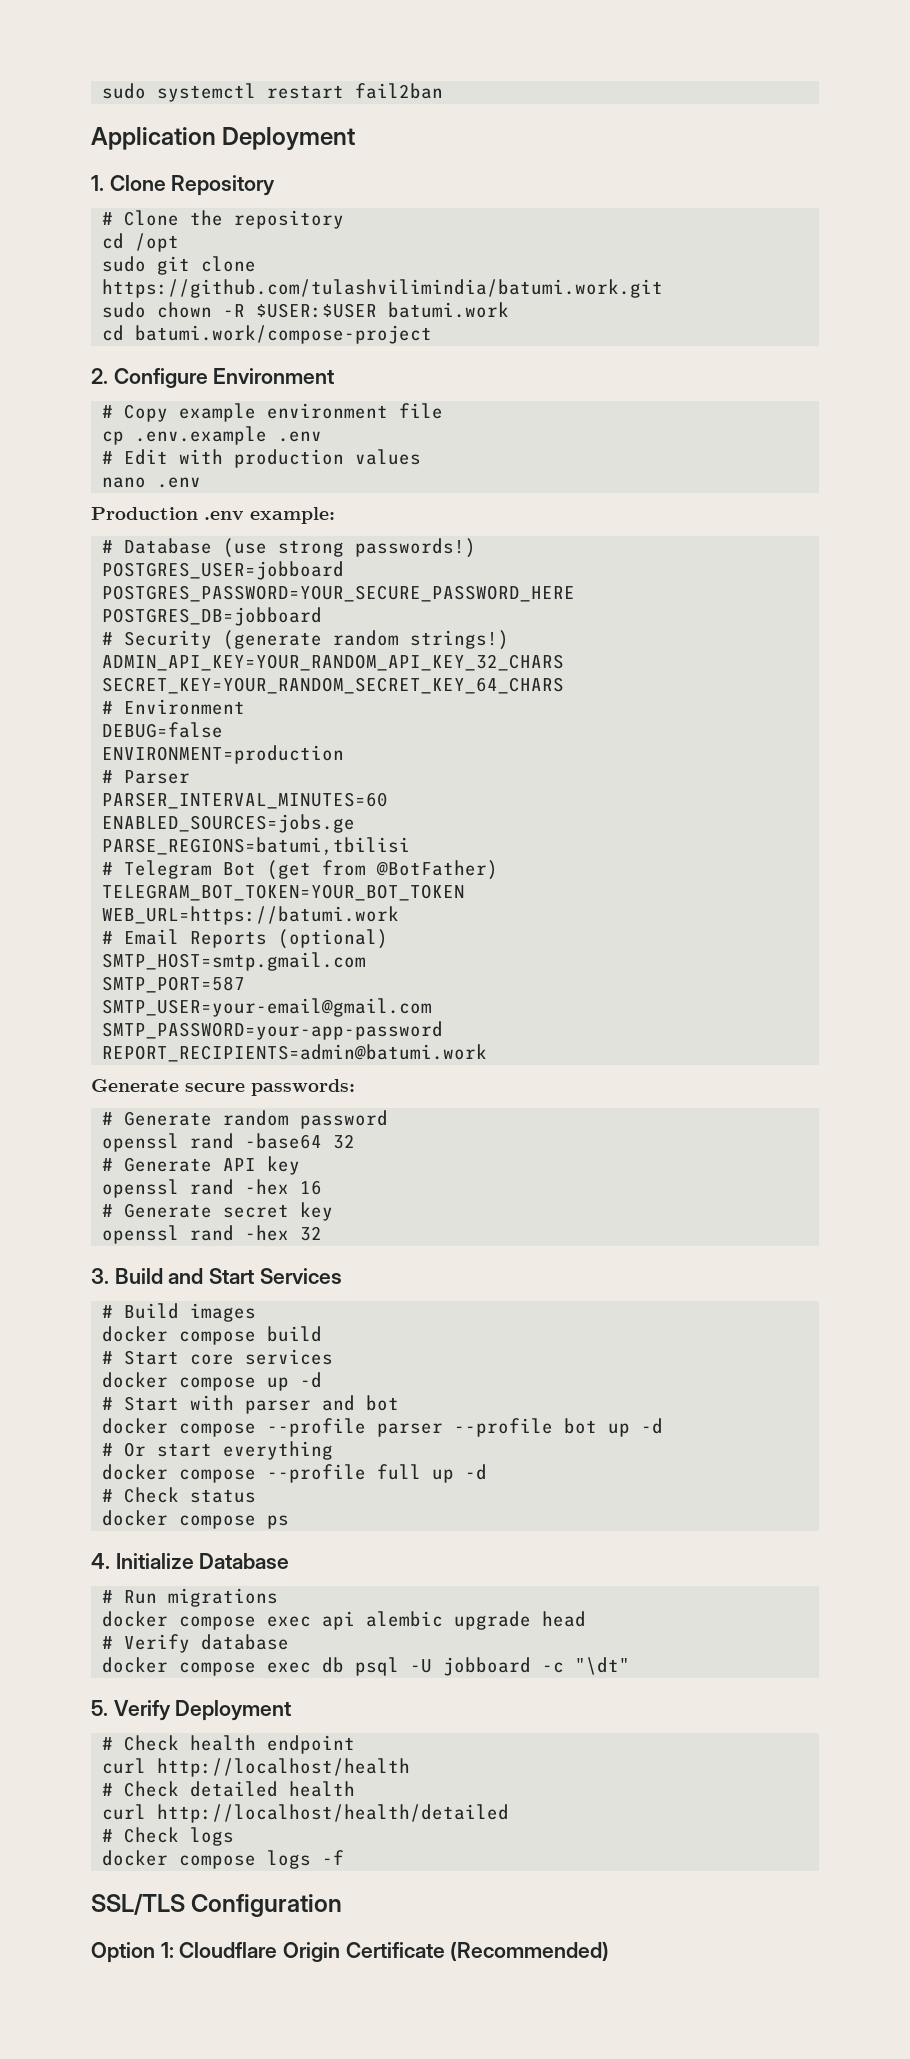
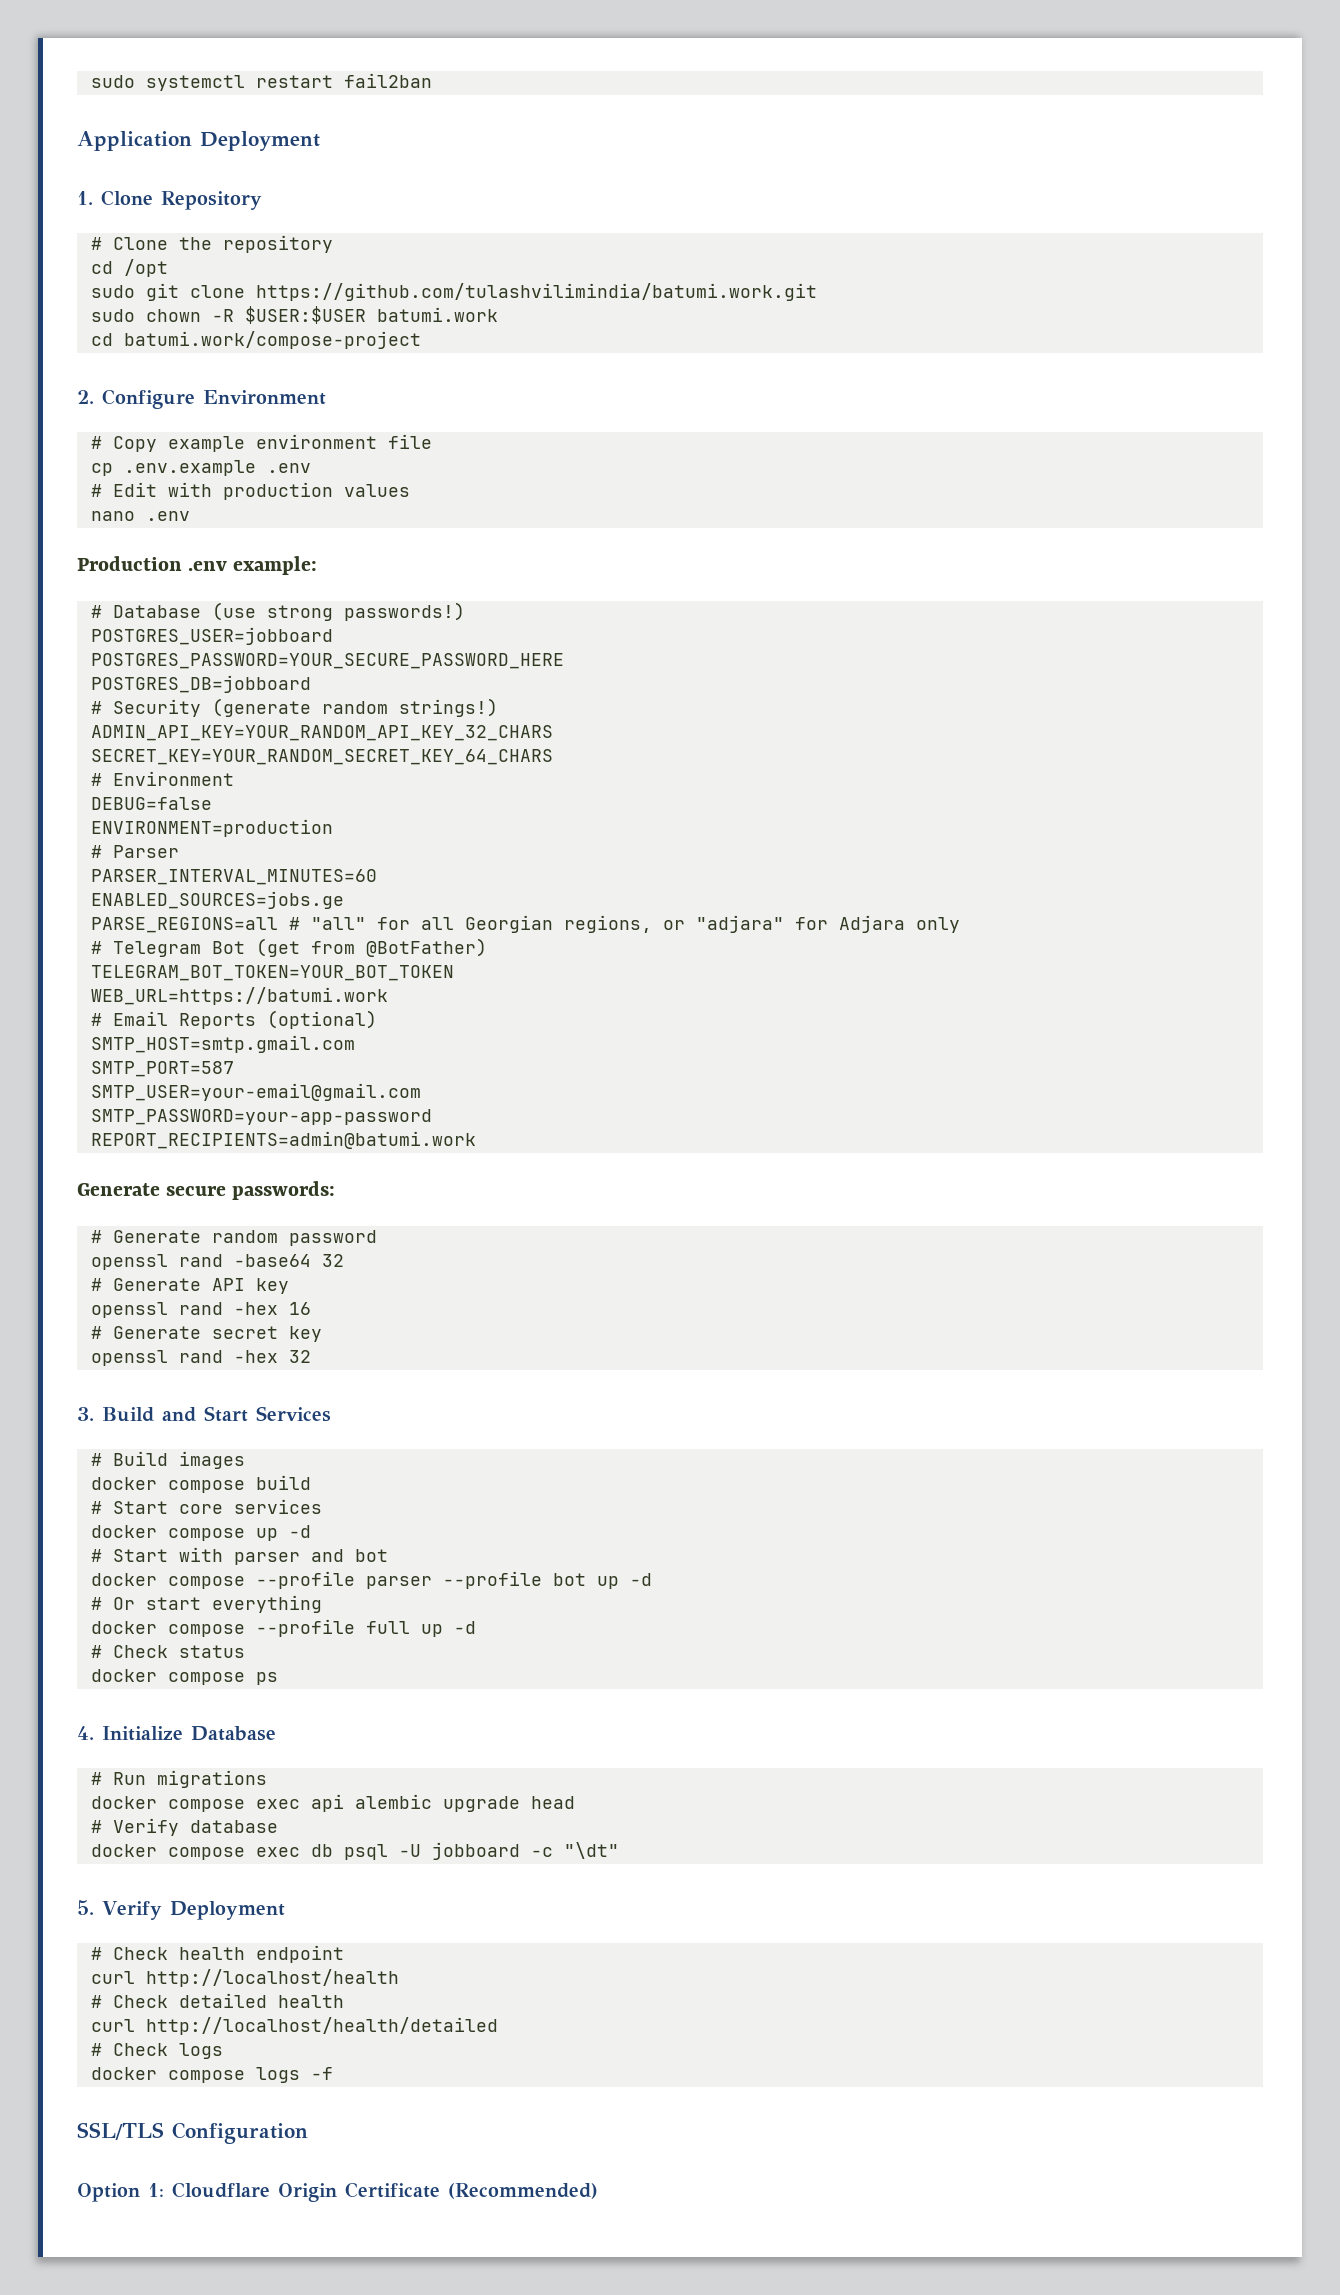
- PARSE_REGIONS=batumi,tbilisi
+ PARSE_REGIONS=all # "all" for all Georgian regions, or "adjara" for Adjara only

